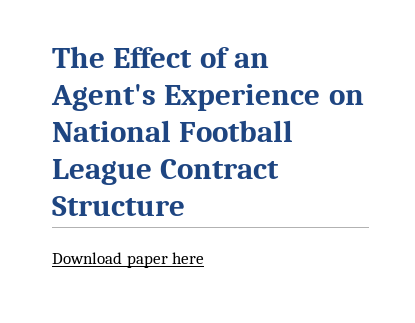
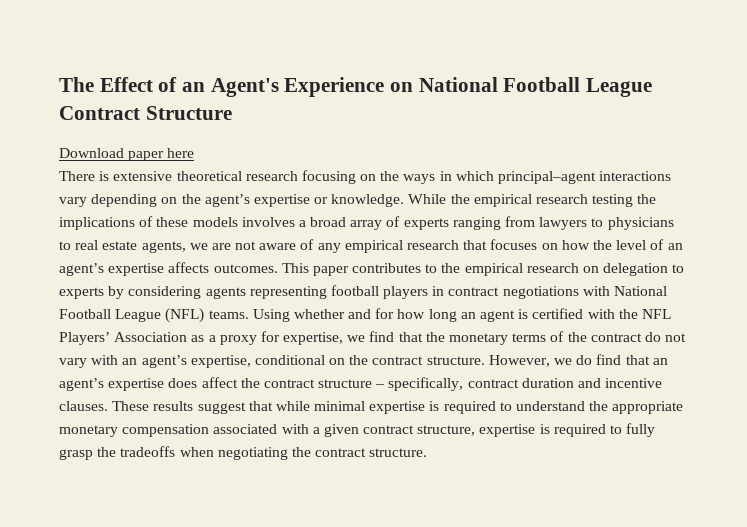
+ There is extensive theoretical research focusing on the ways in which principal–agent interactions vary depending on the agent’s expertise or knowledge. While the empirical research testing the implications of these models involves a broad array of experts ranging from lawyers to physicians to real estate agents, we are not aware of any empirical research that focuses on how the level of an agent’s expertise affects outcomes. This paper contributes to the empirical research on delegation to experts by considering agents representing football players in contract negotiations with National Football League (NFL) teams. Using whether and for how long an agent is certified with the NFL Players’ Association as a proxy for expertise, we find that the monetary terms of the contract do not vary with an agent’s expertise, conditional on the contract structure. However, we do find that an agent’s expertise does affect the contract structure – specifically, contract duration and incentive clauses. These results suggest that while minimal expertise is required to understand the appropriate monetary compensation associated with a given contract structure, expertise is required to fully grasp the tradeoffs when negotiating the contract structure.

